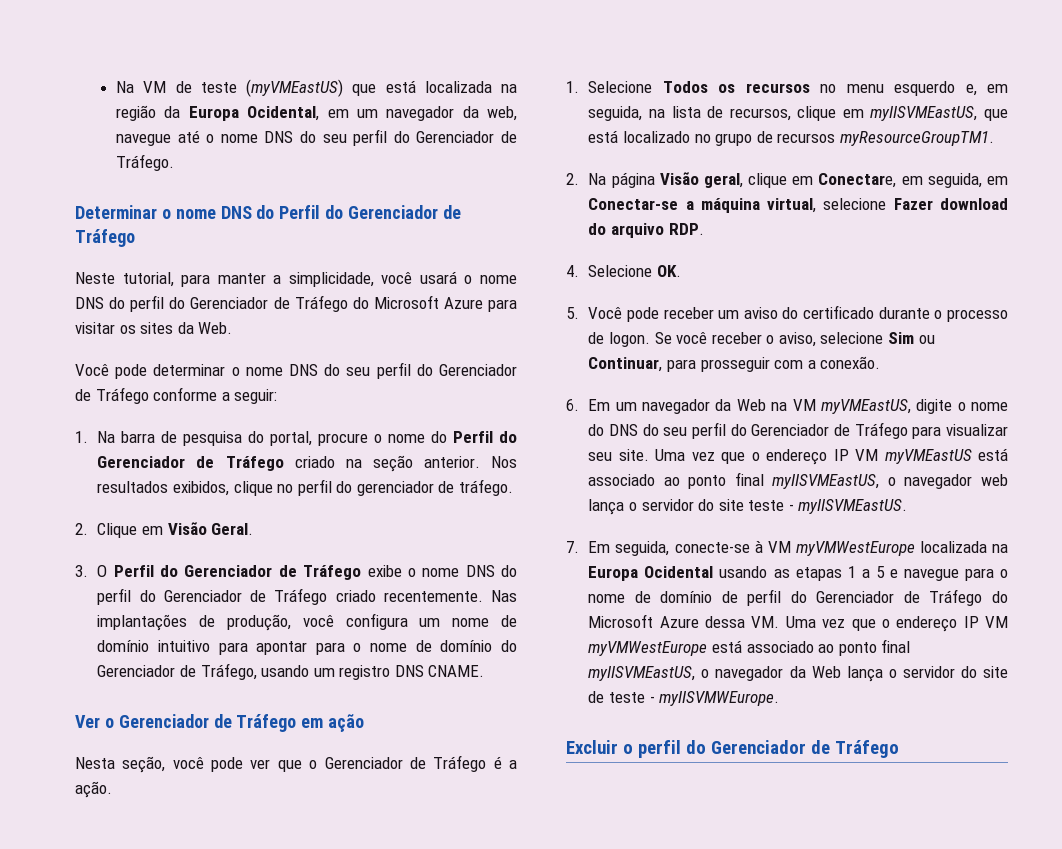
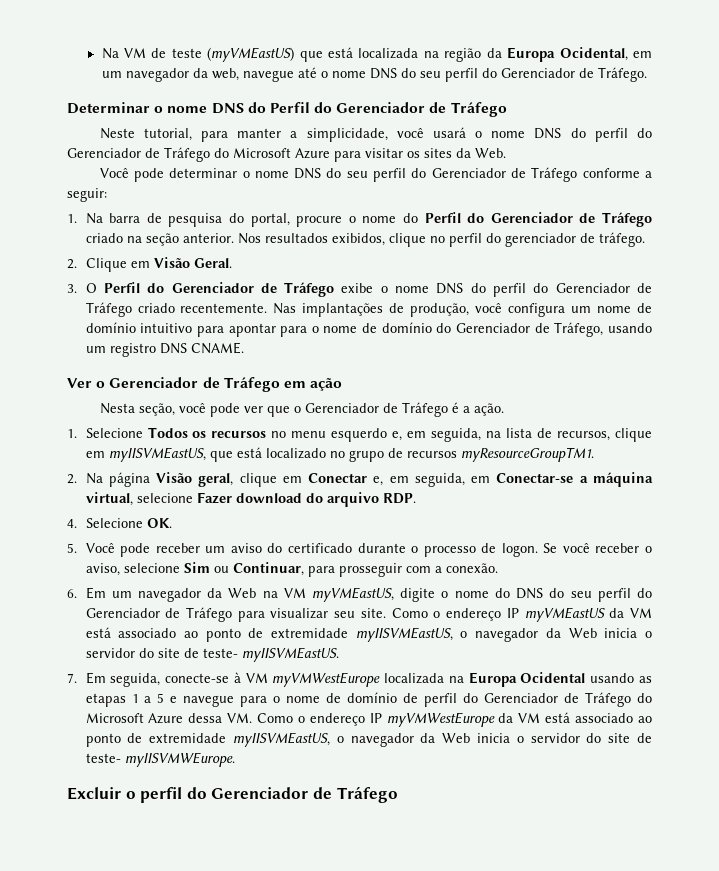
- 2. Na página Visão geral, clique em Conectare, em seguida, em Conectar-se a máquina virtual, selecione Fazer download do arquivo RDP.
+ 2. Na página Visão geral, clique em Conectar e, em seguida, em Conectar-se a máquina virtual, selecione Fazer download do arquivo RDP.
- Uma vez que o endereço IP VM myVMEastUS está associado ao ponto final myIISVMEastUS, o navegador web lança o servidor do site teste - myIISVMEastUS.
+ Como o endereço IP myVMEastUS da VM está associado ao ponto de extremidade myIISVMEastUS, o navegador da Web inicia o servidor do site de teste- myIISVMEastUS.
- 7. Em seguida, conecte-se à VM myVMWestEurope localizada na Europa Ocidental usando as etapas 1 a 5 e navegue para o nome de domínio de perfil do Gerenciador de Tráfego do Microsoft Azure dessa VM. Uma vez que o endereço IP VM myVMWestEurope está associado ao ponto final myIISVMEastUS, o navegador da Web lança o servidor do site de teste - myIISVMWEurope.
+ 7. Em seguida, conecte-se à VM myVMWestEurope localizada na Europa Ocidental usando as etapas 1 a 5 e navegue para o nome de domínio de perfil do Gerenciador de Tráfego do Microsoft Azure dessa VM. Como o endereço IP myVMWestEurope da VM está associado ao ponto de extremidade myIISVMEastUS, o navegador da Web inicia o servidor do site de teste- myIISVMWEurope.

